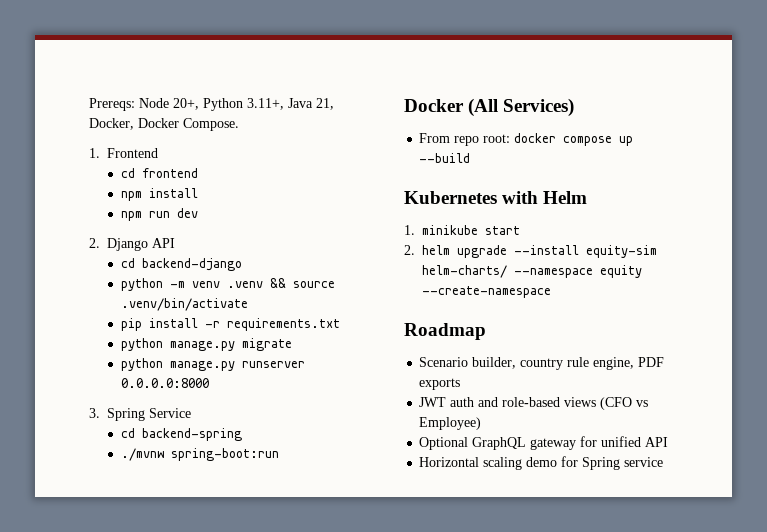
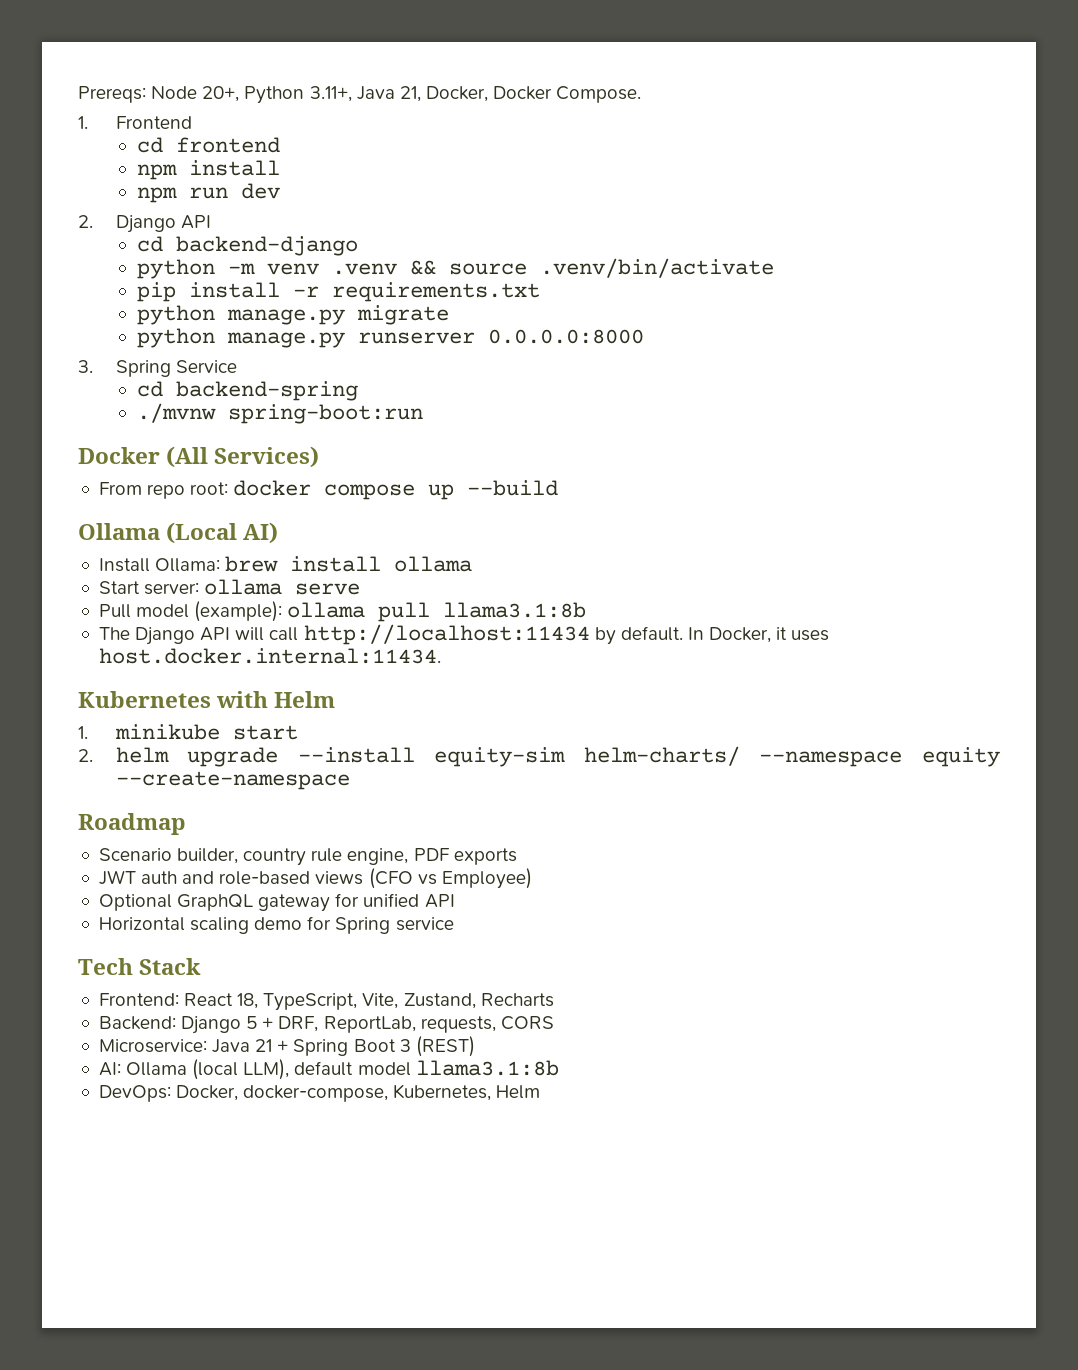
+ Ollama (Local AI)
+ Install Ollama: brew install ollama
+ Start server: ollama serve
+ Pull model (example): ollama pull llama3.1:8b
+ The Django API will call http://localhost:11434 by default. In Docker, it uses host.docker.internal:11434.
+ Tech Stack
+ Frontend: React 18, TypeScript, Vite, Zustand, Recharts
+ Backend: Django 5 + DRF, ReportLab, requests, CORS
+ Microservice: Java 21 + Spring Boot 3 (REST)
+ AI: Ollama (local LLM), default model llama3.1:8b
+ DevOps: Docker, docker-compose, Kubernetes, Helm

